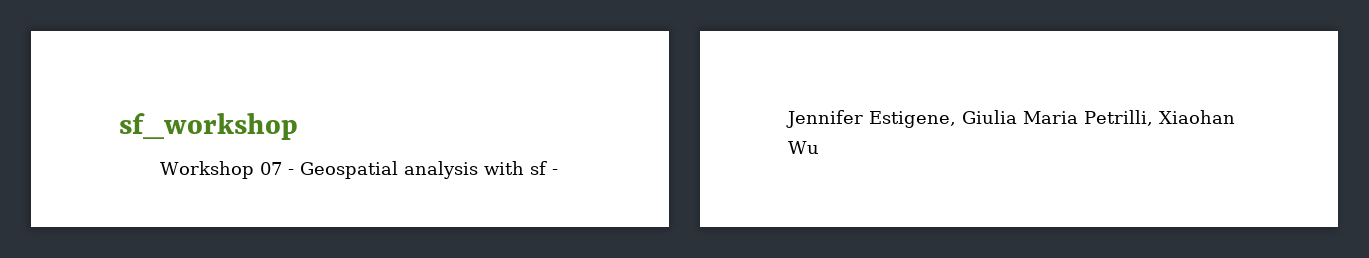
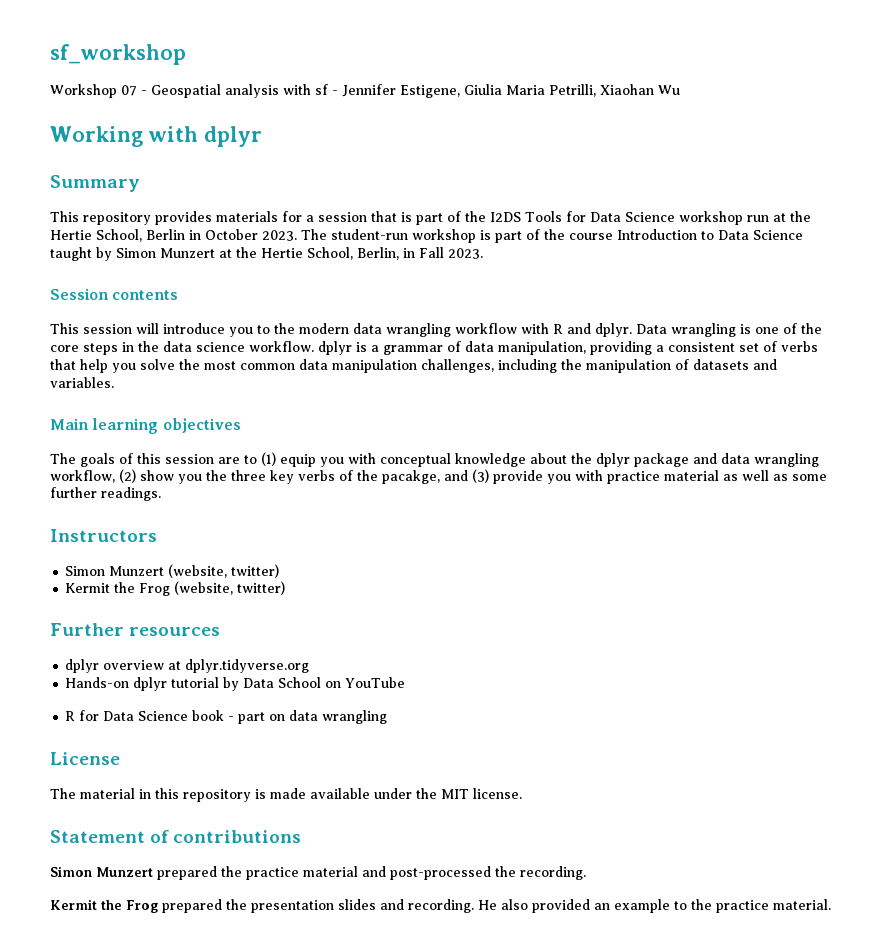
+ Working with dplyr
+ Summary
+ This repository provides materials for a session that is part of the I2DS Tools for Data Science workshop run at the Hertie School, Berlin in October 2023. The student-run workshop is part of the course Introduction to Data Science taught by Simon Munzert at the Hertie School, Berlin, in Fall 2023.
+ Session contents
+ This session will introduce you to the modern data wrangling workflow with R and dplyr. Data wrangling is one of the core steps in the data science workflow. dplyr is a grammar of data manipulation, providing a consistent set of verbs that help you solve the most common data manipulation challenges, including the manipulation of datasets and variables.
+ Main learning objectives
+ The goals of this session are to (1) equip you with conceptual knowledge about the dplyr package and data wrangling workflow, (2) show you the three key verbs of the pacakge, and (3) provide you with practice material as well as some further readings.
+ Instructors
+ Simon Munzert (website, twitter)
+ Kermit the Frog (website, twitter)
+ Further resources
+ dplyr overview at dplyr.tidyverse.org
+ Hands-on dplyr tutorial by Data School on YouTube
+ R for Data Science book - part on data wrangling
+ License
+ The material in this repository is made available under the MIT license.
+ Statement of contributions
+ Simon Munzert prepared the practice material and post-processed the recording.
+ Kermit the Frog prepared the presentation slides and recording. He also provided an example to the practice material.

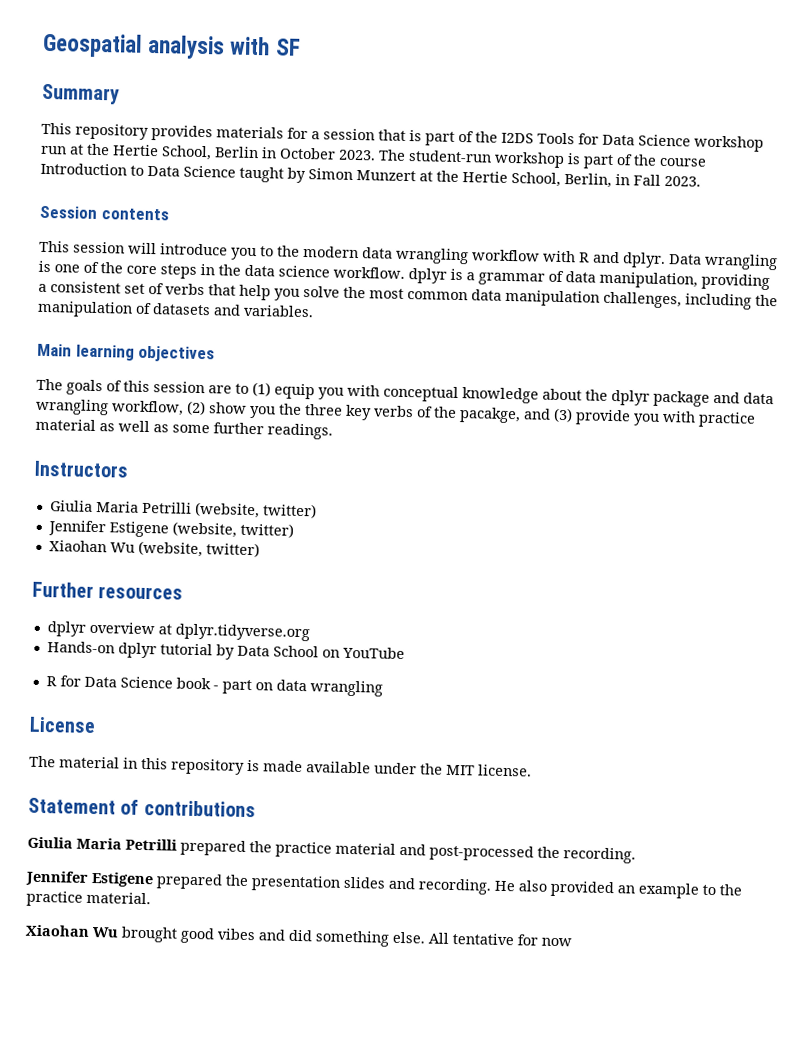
- sf_workshop
- Workshop 07 - Geospatial analysis with sf - Jennifer Estigene, Giulia Maria Petrilli, Xiaohan Wu
- Working with dplyr
+ Geospatial analysis with SF
- Simon Munzert (website, twitter)
- Kermit the Frog (website, twitter)
+ Giulia Maria Petrilli (website, twitter)
+ Jennifer Estigene (website, twitter)
+ Xiaohan Wu (website, twitter)
- Simon Munzert prepared the practice material and post-processed the recording.
+ Giulia Maria Petrilli prepared the practice material and post-processed the recording.
- Kermit the Frog prepared the presentation slides and recording.
+ Jennifer Estigene prepared the presentation slides and recording.
+ Xiaohan Wu brought good vibes and did something else. All tentative for now

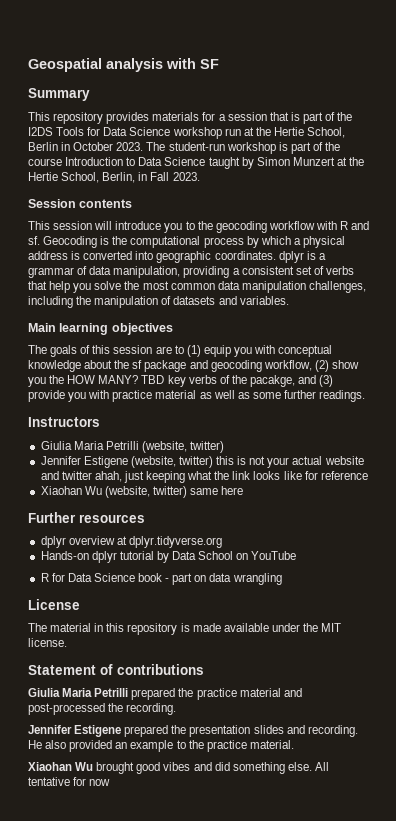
- This session will introduce you to the modern data wrangling workflow with R and dplyr. Data wrangling is one of the core steps in the data science workflow. dplyr is a grammar of data manipulation, providing a consistent set of verbs that help you solve the most common data manipulation challenges, including the manipulation of datasets and variables.
+ This session will introduce you to the geocoding workflow with R and sf. Geocoding is the computational process by which a physical address is converted into geographic coordinates. dplyr is a grammar of data manipulation, providing a consistent set of verbs that help you solve the most common data manipulation challenges, including the manipulation of datasets and variables.
- The goals of this session are to (1) equip you with conceptual knowledge about the dplyr package and data wrangling workflow, (2) show you the three key verbs of the pacakge, and (3) provide you with practice material as well as some further readings.
+ The goals of this session are to (1) equip you with conceptual knowledge about the sf package and geocoding workflow, (2) show you the HOW MANY? TBD key verbs of the pacakge, and (3) provide you with practice material as well as some further readings.
- Jennifer Estigene (website, twitter)
+ Jennifer Estigene (website, twitter) this is not your actual website and twitter ahah, just keeping what the link looks like for reference
- Xiaohan Wu (website, twitter)
+ Xiaohan Wu (website, twitter) same here

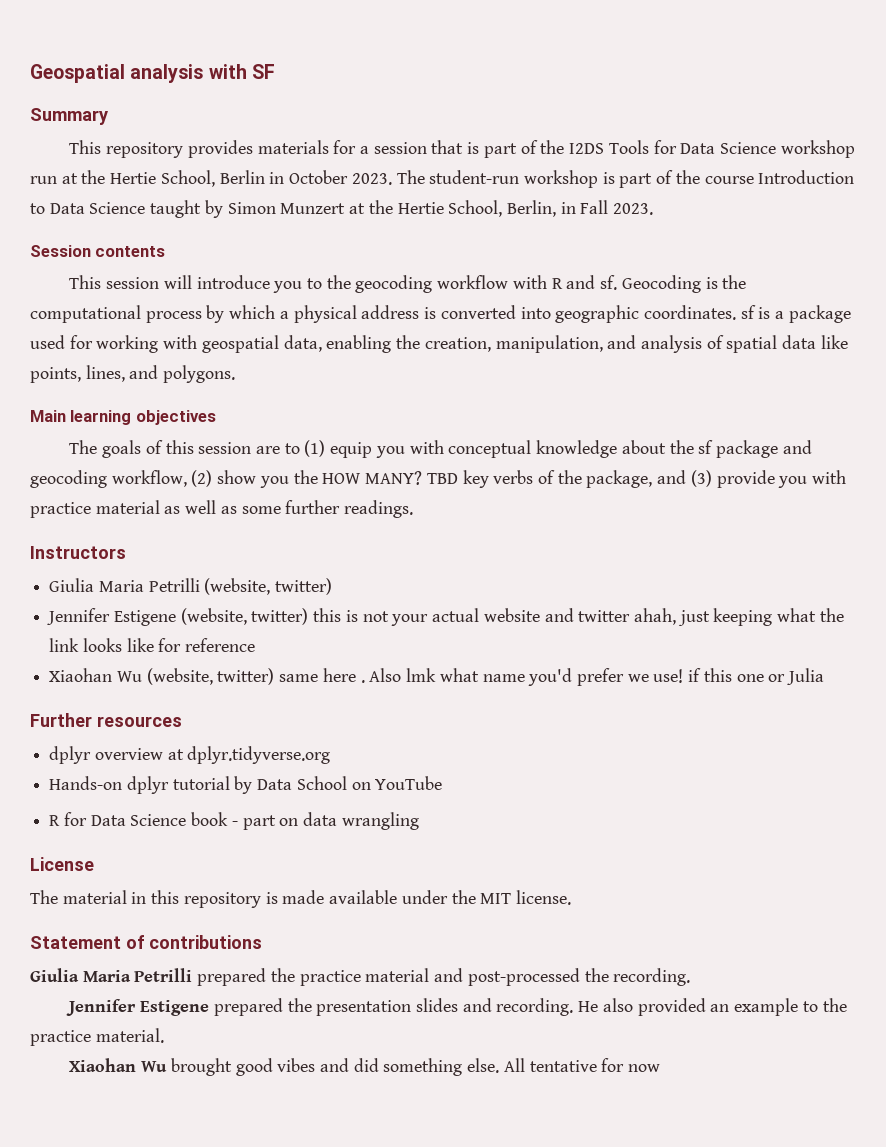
- Geocoding is the computational process by which a physical address is converted into geographic coordinates. dplyr is a grammar of data manipulation, providing a consistent set of verbs that help you solve the most common data manipulation challenges, including the manipulation of datasets and variables.
+ Geocoding is the computational process by which a physical address is converted into geographic coordinates. sf is a package used for working with geospatial data, enabling the creation, manipulation, and analysis of spatial data like points, lines, and polygons.
- TBD key verbs of the pacakge, and (3) provide you with practice material as well as some further readings.
+ TBD key verbs of the package, and (3) provide you with practice material as well as some further readings.
- Xiaohan Wu (website, twitter) same here
+ Xiaohan Wu (website, twitter) same here . Also lmk what name you'd prefer we use! if this one or Julia

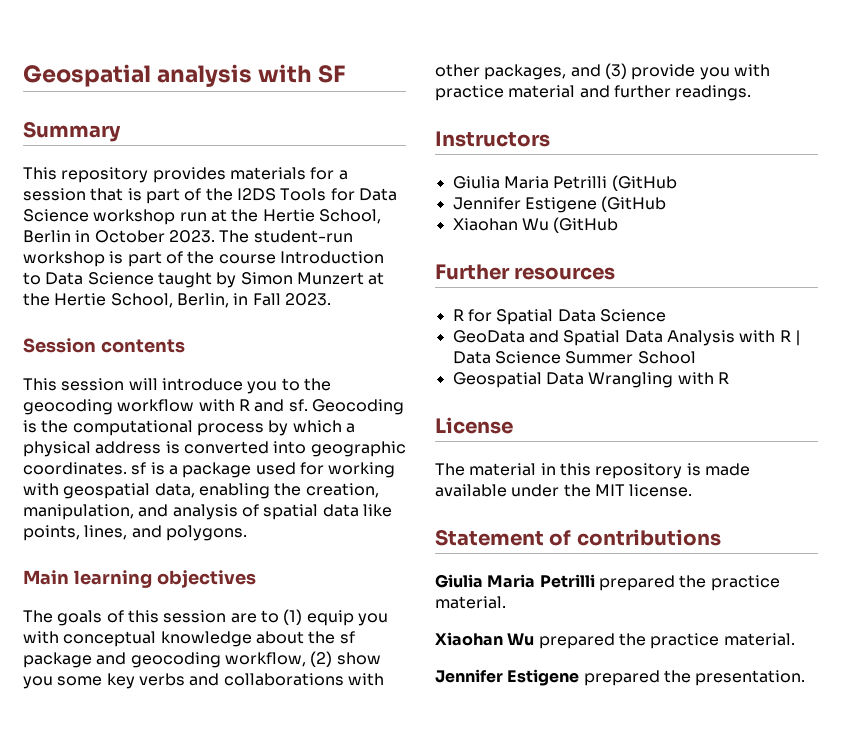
- The goals of this session are to (1) equip you with conceptual knowledge about the sf package and geocoding workflow, (2) show you the HOW MANY? TBD key verbs of the package, and (3) provide you with practice material as well as some further readings.
+ The goals of this session are to (1) equip you with conceptual knowledge about the sf package and geocoding workflow, (2) show you some key verbs and collaborations with other packages, and (3) provide you with practice material and further readings.
- Giulia Maria Petrilli (website, twitter)
- Jennifer Estigene (website, twitter) this is not your actual website and twitter ahah, just keeping what the link looks like for reference
- Xiaohan Wu (website, twitter) same here . Also lmk what name you'd prefer we use! if this one or Julia
+ Giulia Maria Petrilli (GitHub
+ Jennifer Estigene (GitHub
+ Xiaohan Wu (GitHub
  Further resources
- dplyr overview at dplyr.tidyverse.org
- Hands-on dplyr tutorial by Data School on YouTube
- R for Data Science book - part on data wrangling
+ R for Spatial Data Science
+ GeoData and Spatial Data Analysis with R | Data Science Summer School
+ Geospatial Data Wrangling with R
- Giulia Maria Petrilli prepared the practice material and post-processed the recording.
- Jennifer Estigene prepared the presentation slides and recording. He also provided an example to the practice material.
- Xiaohan Wu brought good vibes and did something else. All tentative for now
+ Giulia Maria Petrilli prepared the practice material.
+ Xiaohan Wu prepared the practice material.
+ Jennifer Estigene prepared the presentation.

